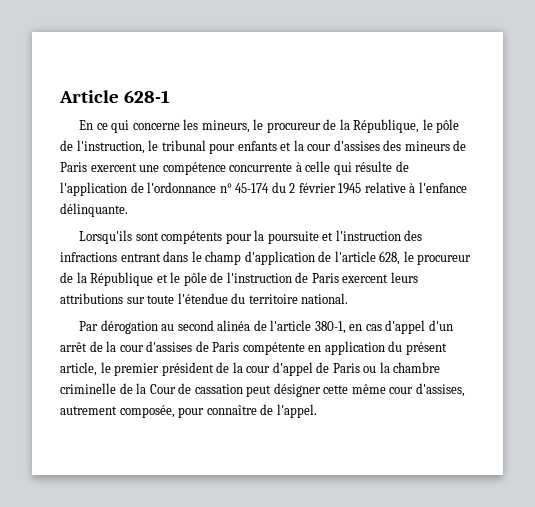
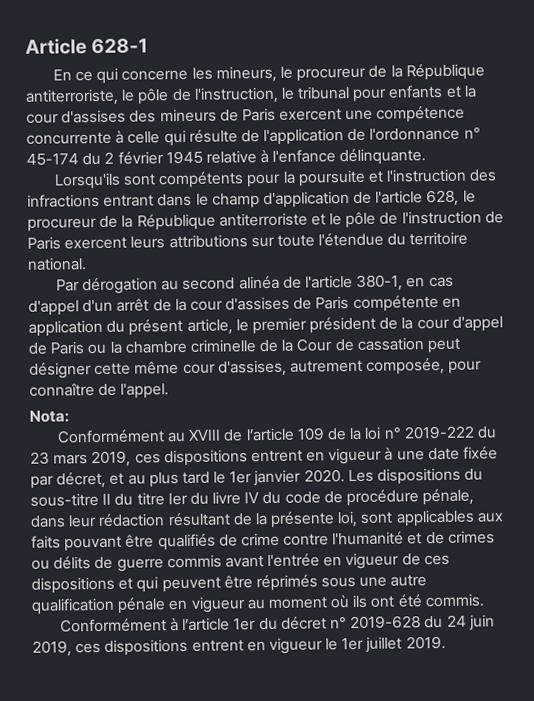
- En ce qui concerne les mineurs, le procureur de la République, le pôle de l'instruction, le tribunal pour enfants et la cour d'assises des mineurs de Paris exercent une compétence concurrente à celle qui résulte de l'application de l'ordonnance n° 45-174 du 2 février 1945 relative à l'enfance délinquante.
+ En ce qui concerne les mineurs, le procureur de la République antiterroriste, le pôle de l'instruction, le tribunal pour enfants et la cour d'assises des mineurs de Paris exercent une compétence concurrente à celle qui résulte de l'application de l'ordonnance n° 45-174 du 2 février 1945 relative à l'enfance délinquante.
- Lorsqu'ils sont compétents pour la poursuite et l'instruction des infractions entrant dans le champ d'application de l'article 628, le procureur de la République et le pôle de l'instruction de Paris exercent leurs attributions sur toute l'étendue du territoire national.
+ Lorsqu'ils sont compétents pour la poursuite et l'instruction des infractions entrant dans le champ d'application de l'article 628, le procureur de la République antiterroriste et le pôle de l'instruction de Paris exercent leurs attributions sur toute l'étendue du territoire national.
+ Nota:
+ Conformément au XVIII de l’article 109 de la loi n° 2019-222 du 23 mars 2019, ces dispositions entrent en vigueur à une date fixée par décret, et au plus tard le 1er janvier 2020. Les dispositions du sous-titre II du titre Ier du livre IV du code de procédure pénale, dans leur rédaction résultant de la présente loi, sont applicables aux faits pouvant être qualifiés de crime contre l'humanité et de crimes ou délits de guerre commis avant l'entrée en vigueur de ces dispositions et qui peuvent être réprimés sous une autre qualification pénale en vigueur au moment où ils ont été commis.
+ Conformément à l’article 1er du décret n° 2019-628 du 24 juin 2019, ces dispositions entrent en vigueur le 1er juillet 2019.

